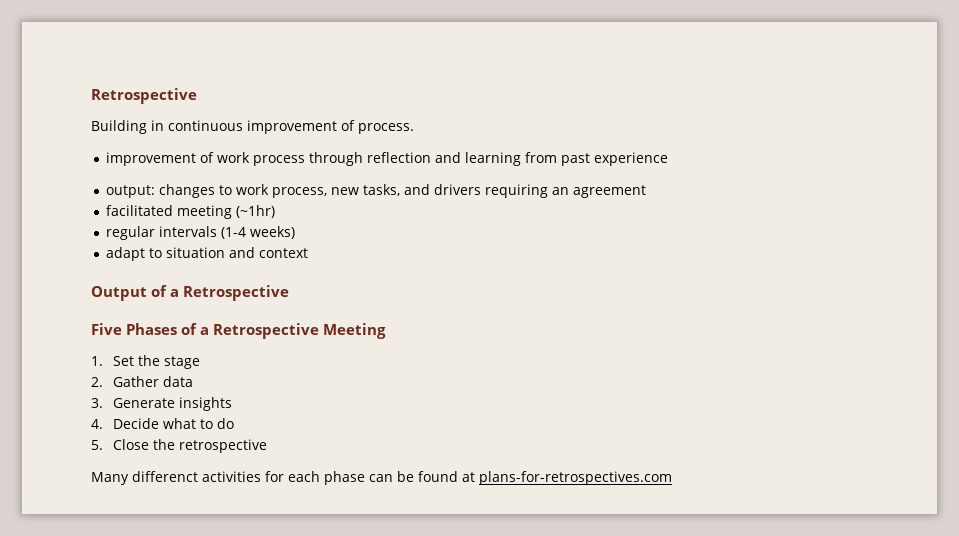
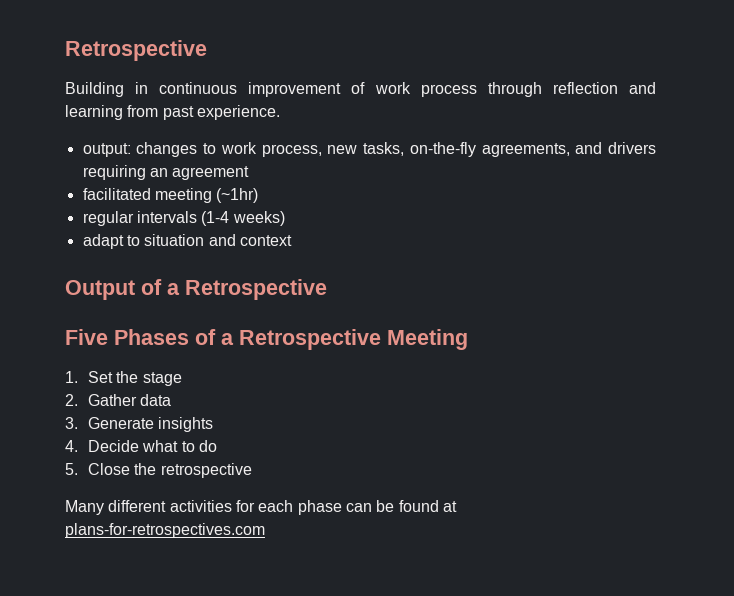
- Building in continuous improvement of process.
- improvement of work process through reflection and learning from past experience
+ Building in continuous improvement of work process through reflection and learning from past experience.
- output: changes to work process, new tasks, and drivers requiring an agreement
+ output: changes to work process, new tasks, on-the-fly agreements, and drivers requiring an agreement
- Many differenct activities for each phase can be found at plans-for-retrospectives.com
+ Many different activities for each phase can be found at plans-for-retrospectives.com

